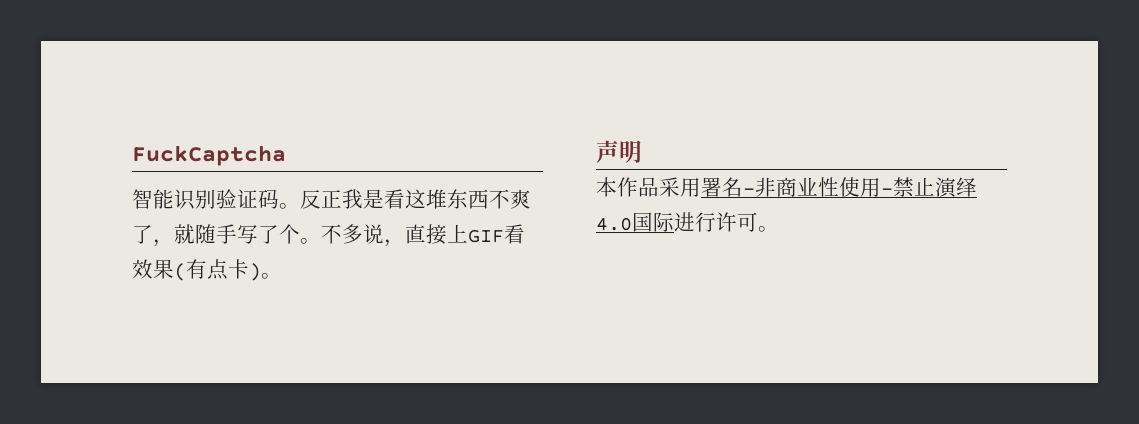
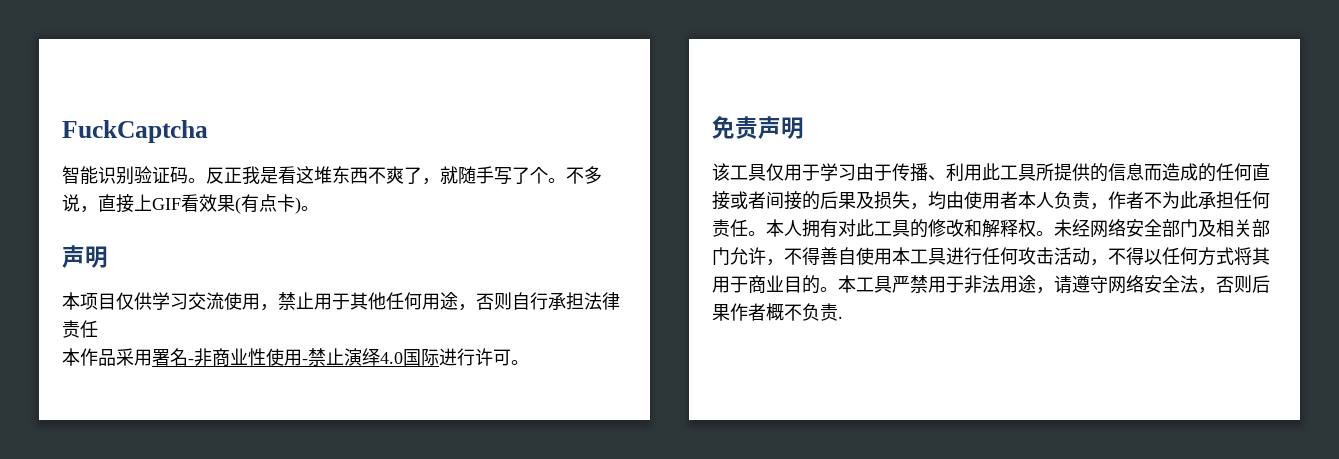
+ 本项目仅供学习交流使用，禁止用于其他任何用途，否则自行承担法律责任
+ 免责声明
+ 该工具仅用于学习由于传播、利用此工具所提供的信息而造成的任何直接或者间接的后果及损失，均由使用者本人负责，作者不为此承担任何责任。本人拥有对此工具的修改和解释权。未经网络安全部门及相关部门允许，不得善自使用本工具进行任何攻击活动，不得以任何方式将其用于商业目的。本工具严禁用于非法用途，请遵守网络安全法，否则后果作者概不负责.

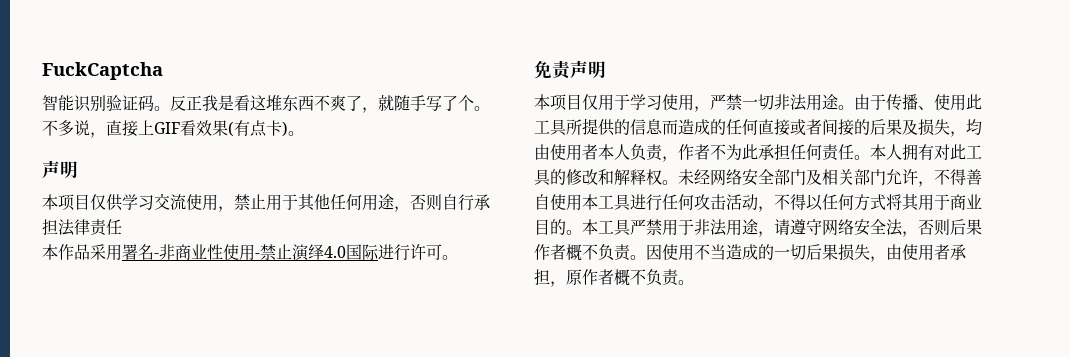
- 该工具仅用于学习由于传播、利用此工具所提供的信息而造成的任何直接或者间接的后果及损失，均由使用者本人负责，作者不为此承担任何责任。
+ 本项目仅用于学习使用，严禁一切非法用途。由于传播、使用此工具所提供的信息而造成的任何直接或者间接的后果及损失，均由使用者本人负责，作者不为此承担任何责任。
- 本工具严禁用于非法用途，请遵守网络安全法，否则后果作者概不负责.
+ 本工具严禁用于非法用途，请遵守网络安全法，否则后果作者概不负责。因使用不当造成的一切后果损失，由使用者承担，原作者概不负责。

